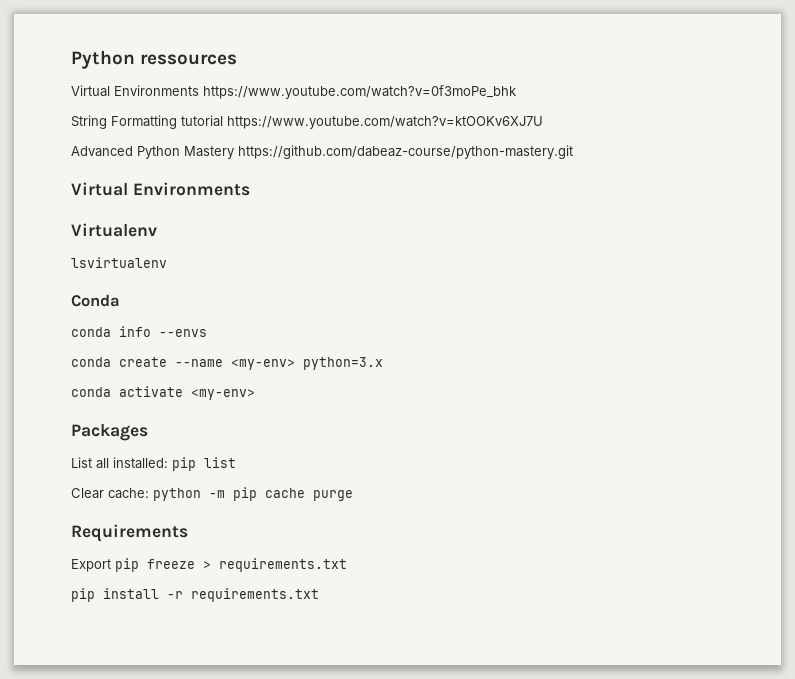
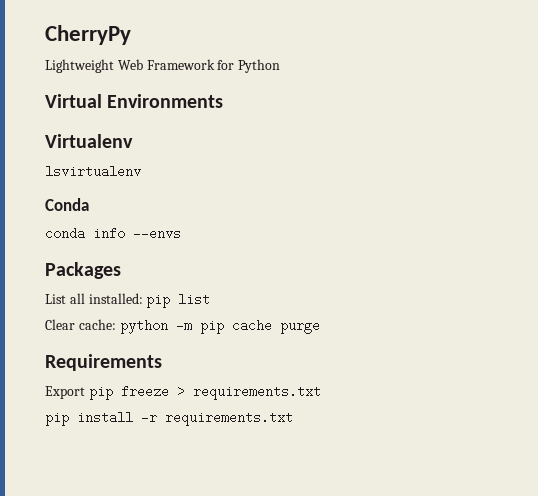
- Python ressources
- Virtual Environments https://www.youtube.com/watch?v=0f3moPe_bhk
- String Formatting tutorial https://www.youtube.com/watch?v=ktOOKv6XJ7U
- Advanced Python Mastery https://github.com/dabeaz-course/python-mastery.git
+ CherryPy
+ Lightweight Web Framework for Python
- conda create --name <my-env> python=3.x
- conda activate <my-env>

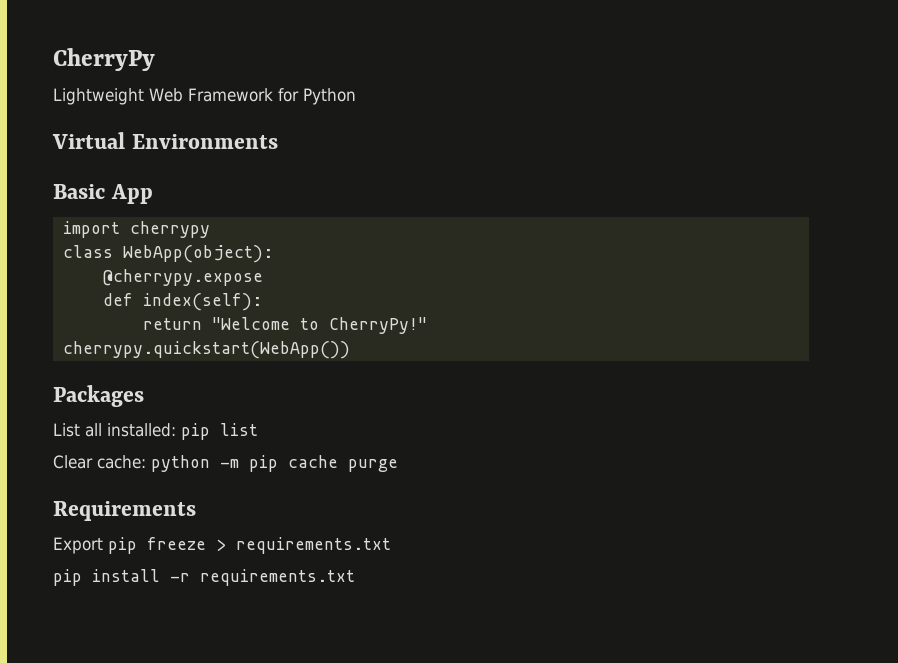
- Virtualenv
- lsvirtualenv
- Conda
- conda info --envs
+ Basic App
+ import cherrypy
+ class WebApp(object):
+ @cherrypy.expose
+ def index(self):
+ return "Welcome to CherryPy!"
+ cherrypy.quickstart(WebApp())

